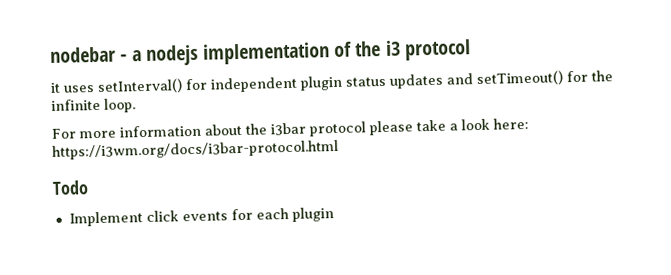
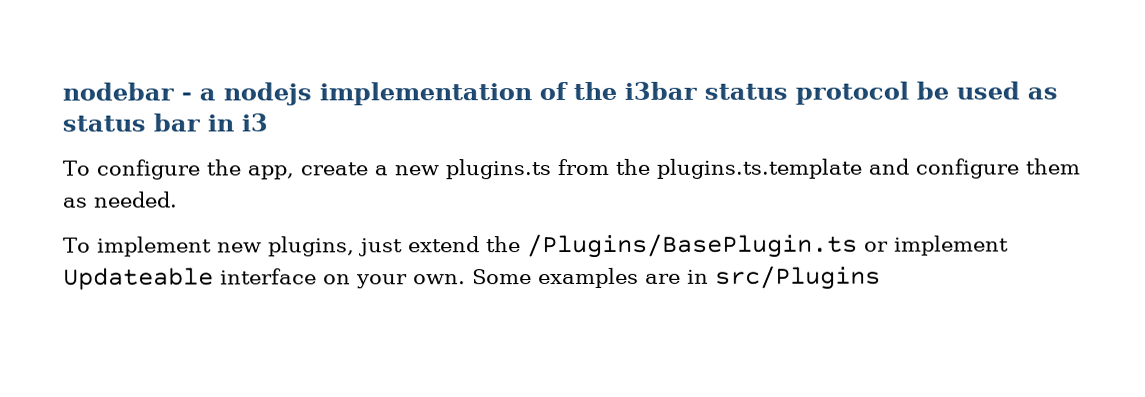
- nodebar - a nodejs implementation of the i3 protocol
- it uses setInterval() for independent plugin status updates and setTimeout() for the infinite loop.
- For more information about the i3bar protocol please take a look here: https://i3wm.org/docs/i3bar-protocol.html
- Todo
- Implement click events for each plugin
+ nodebar - a nodejs implementation of the i3bar status protocol be used as status bar in i3
+ To configure the app, create a new plugins.ts from the plugins.ts.template and configure them as needed.
+ To implement new plugins, just extend the /Plugins/BasePlugin.ts or implement Updateable interface on your own. Some examples are in src/Plugins

